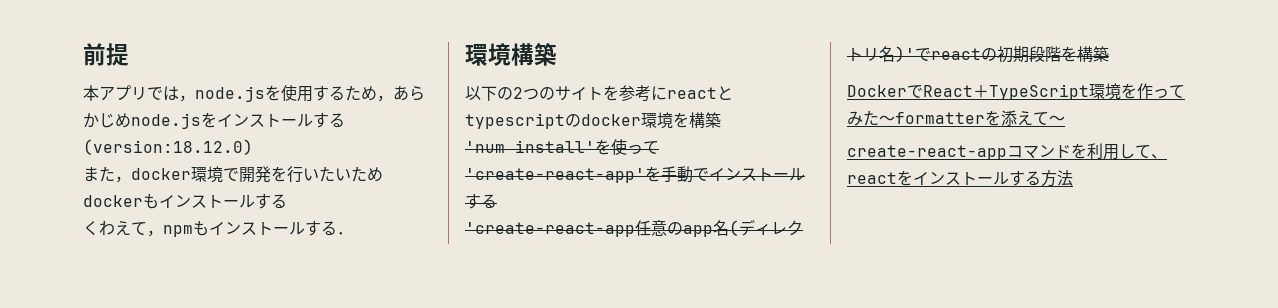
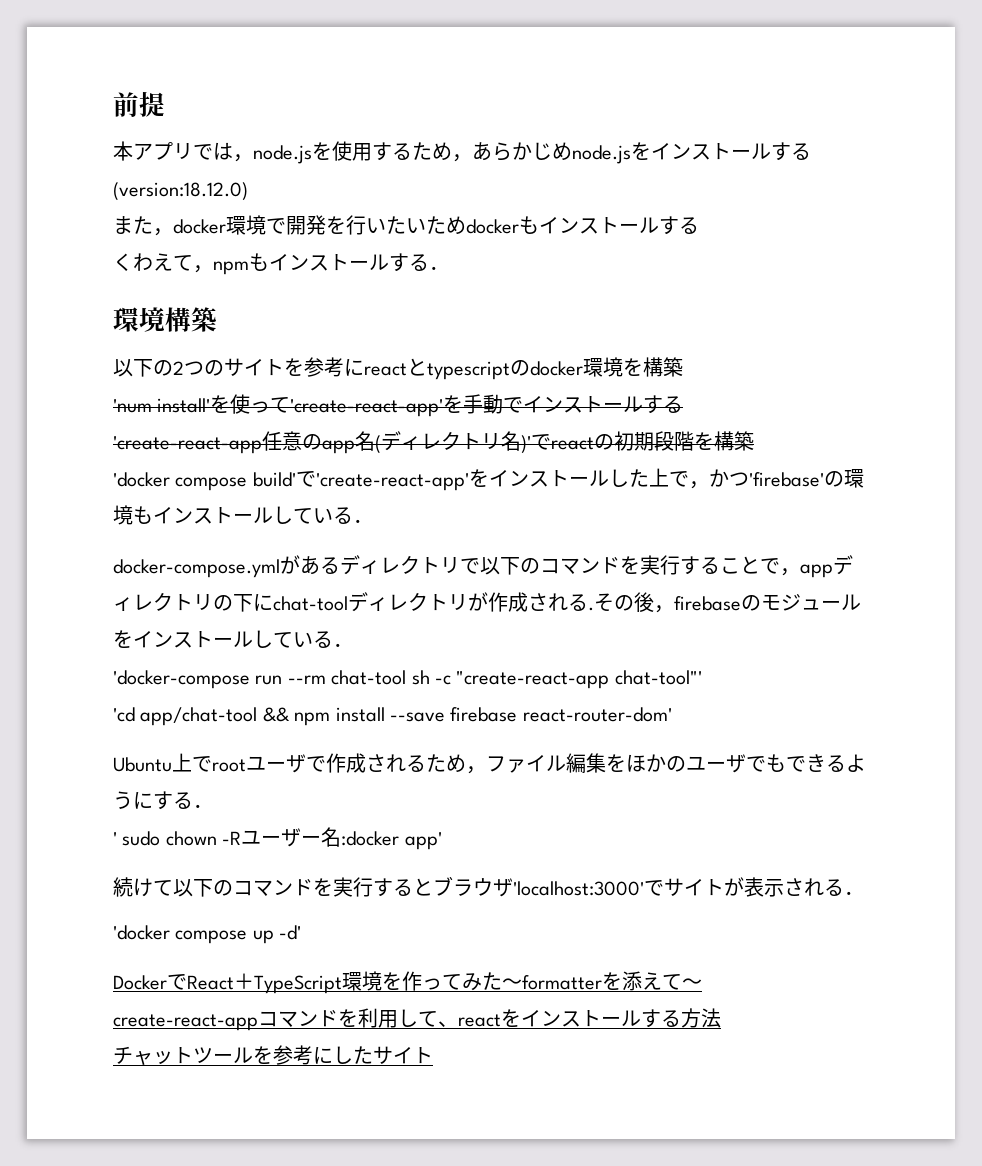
+ 'docker compose build'で'create-react-app'をインストールした上で，かつ'firebase'の環境もインストールしている．
+ docker-compose.ymlがあるディレクトリで以下のコマンドを実行することで，appディレクトリの下にchat-toolディレクトリが作成される.その後，firebaseのモジュールをインストールしている．
+ 'docker-compose run --rm chat-tool sh -c "create-react-app chat-tool"'
+ 'cd app/chat-tool && npm install --save firebase react-router-dom'
+ Ubuntu上でrootユーザで作成されるため，ファイル編集をほかのユーザでもできるようにする．
+ ' sudo chown -Rユーザー名:docker app'
+ 続けて以下のコマンドを実行するとブラウザ'localhost:3000'でサイトが表示される．
+ 'docker compose up -d'
+ チャットツールを参考にしたサイト

